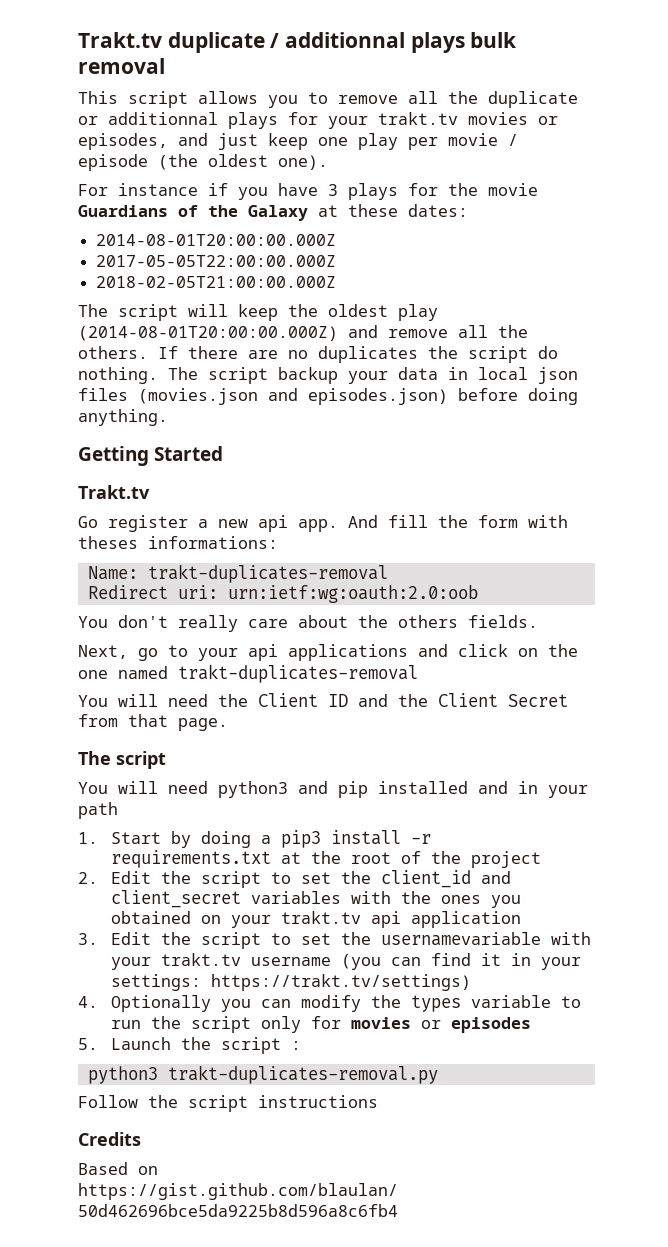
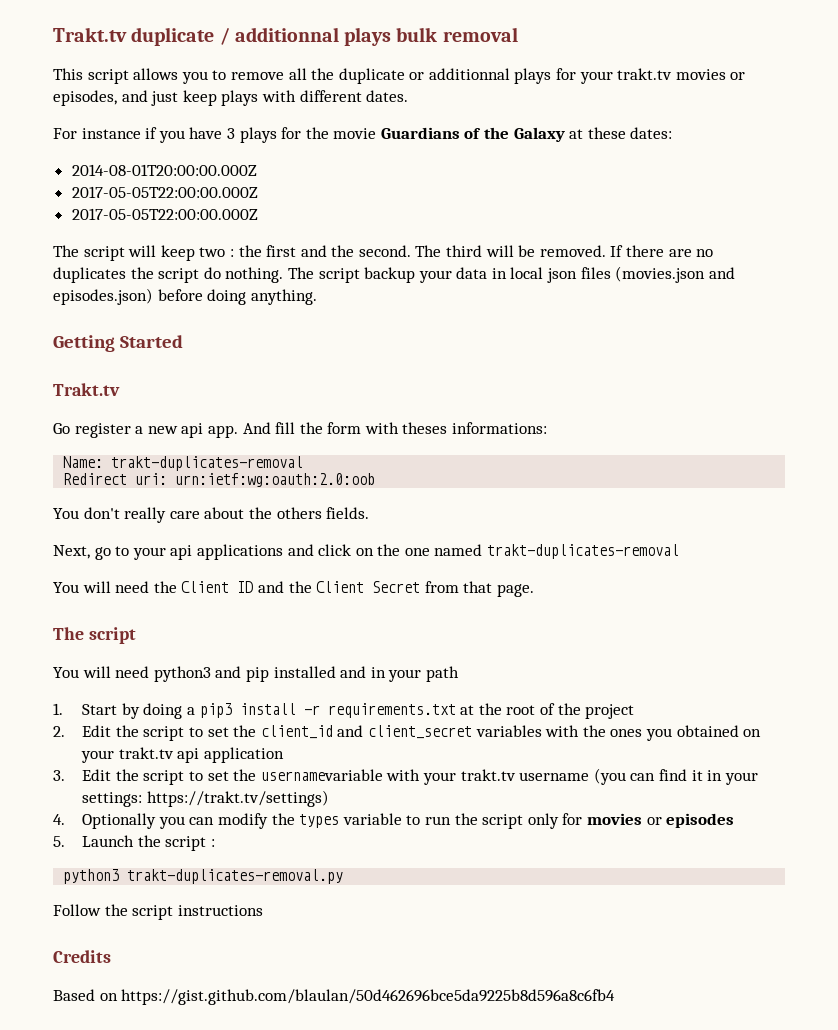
- This script allows you to remove all the duplicate or additionnal plays for your trakt.tv movies or episodes, and just keep one play per movie / episode (the oldest one).
+ This script allows you to remove all the duplicate or additionnal plays for your trakt.tv movies or episodes, and just keep plays with different dates.
  2014-08-01T20:00:00.000Z
  2017-05-05T22:00:00.000Z
- 2018-02-05T21:00:00.000Z
+ 2017-05-05T22:00:00.000Z
- The script will keep the oldest play (2014-08-01T20:00:00.000Z) and remove all the others.
+ The script will keep two : the first and the second. The third will be removed.

